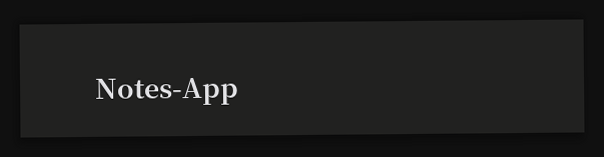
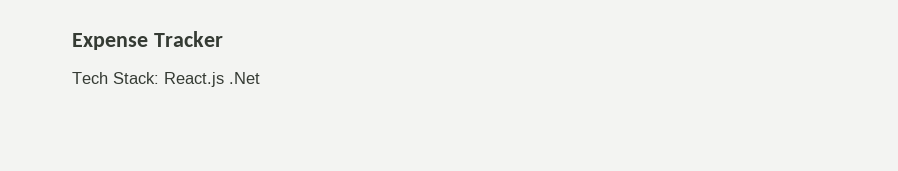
- Notes-App
+ Expense Tracker
+ Tech Stack: React.js .Net

